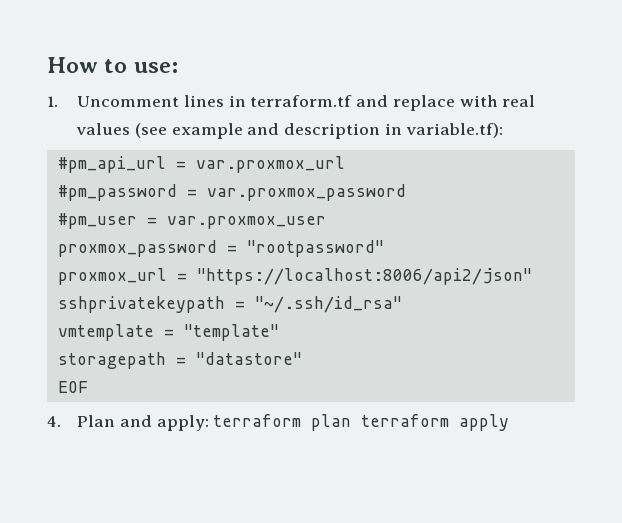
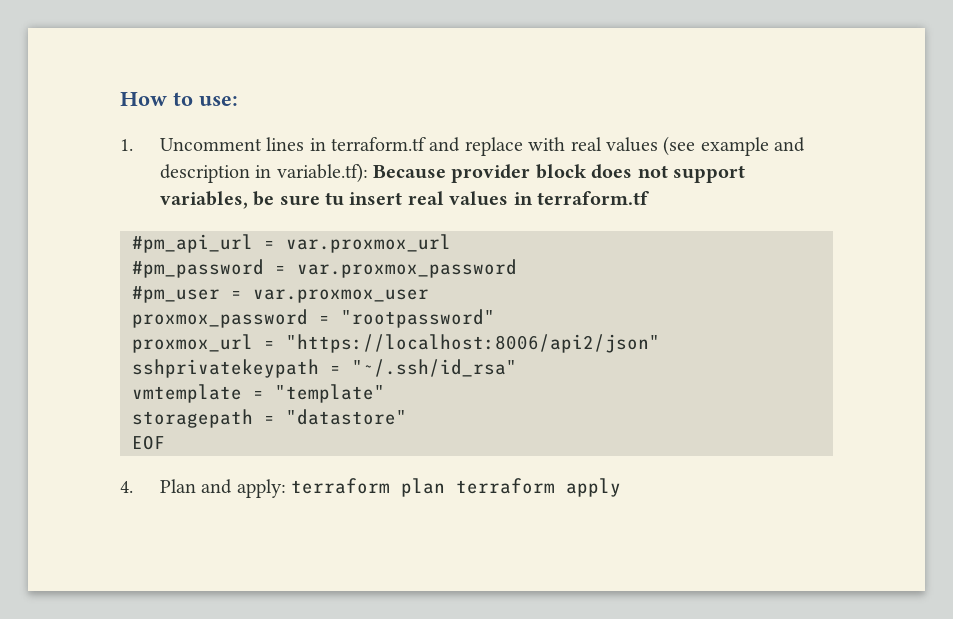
- 1. Uncomment lines in terraform.tf and replace with real values (see example and description in variable.tf):
+ 1. Uncomment lines in terraform.tf and replace with real values (see example and description in variable.tf): Because provider block does not support variables, be sure tu insert real values in terraform.tf

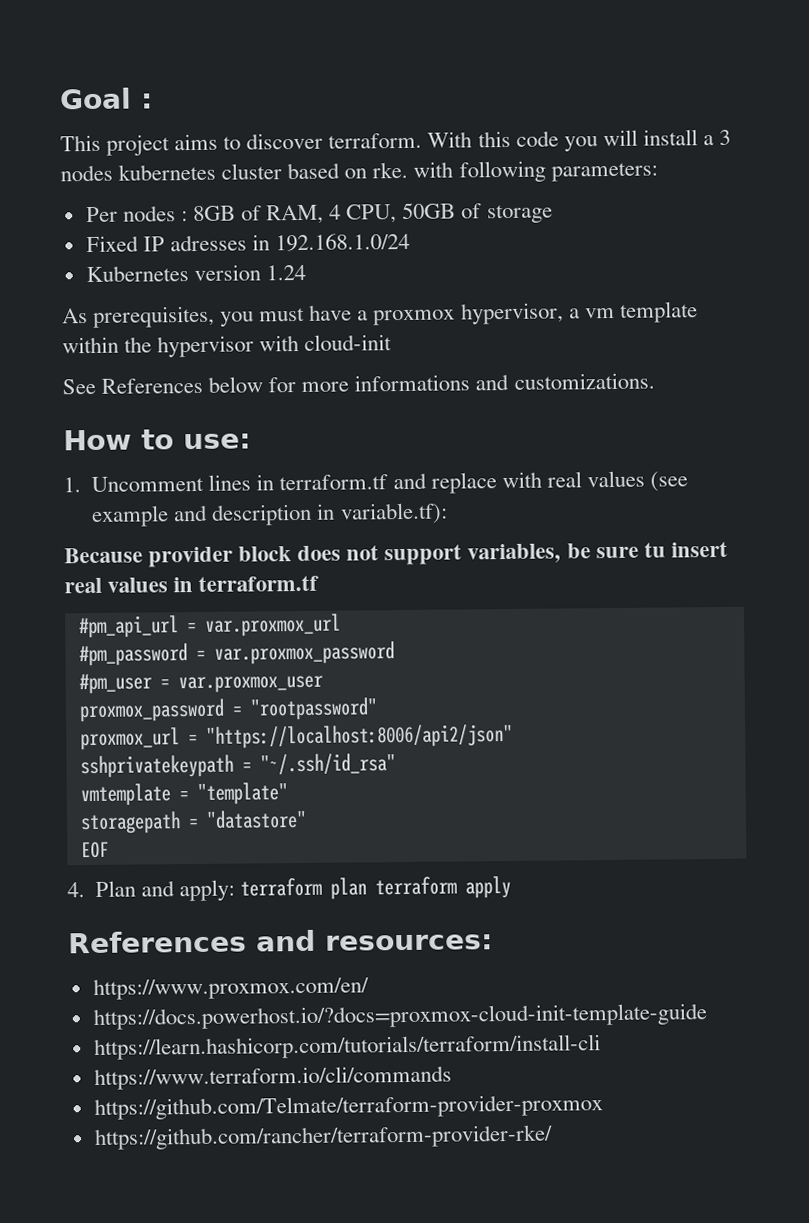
+ Goal :
+ This project aims to discover terraform. With this code you will install a 3 nodes kubernetes cluster based on rke. with following parameters:
+ Per nodes : 8GB of RAM, 4 CPU, 50GB of storage
+ Fixed IP adresses in 192.168.1.0/24
+ Kubernetes version 1.24
+ As prerequisites, you must have a proxmox hypervisor, a vm template within the hypervisor with cloud-init
+ See References below for more informations and customizations.
- 1. Uncomment lines in terraform.tf and replace with real values (see example and description in variable.tf): Because provider block does not support variables, be sure tu insert real values in terraform.tf
+ 1. Uncomment lines in terraform.tf and replace with real values (see example and description in variable.tf):
+ Because provider block does not support variables, be sure tu insert real values in terraform.tf
+ References and resources:
+ https://www.proxmox.com/en/
+ https://docs.powerhost.io/?docs=proxmox-cloud-init-template-guide
+ https://learn.hashicorp.com/tutorials/terraform/install-cli
+ https://www.terraform.io/cli/commands
+ https://github.com/Telmate/terraform-provider-proxmox
+ https://github.com/rancher/terraform-provider-rke/

